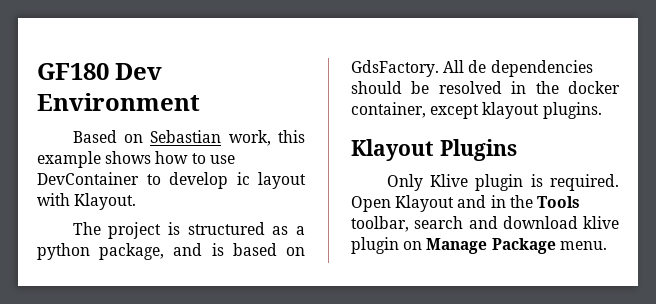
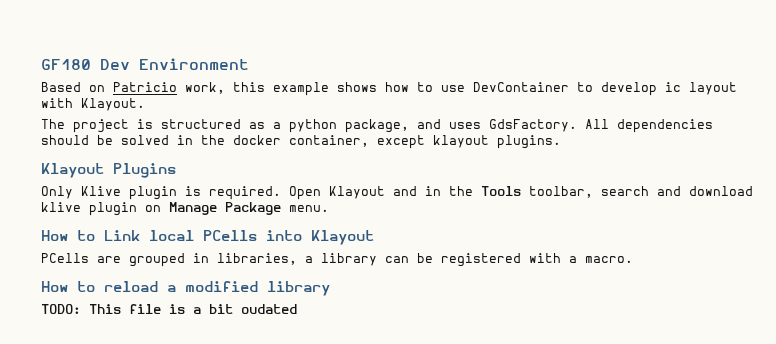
- Based on Sebastian work, this example shows how to use DevContainer to develop ic layout with Klayout.
+ Based on Patricio work, this example shows how to use DevContainer to develop ic layout with Klayout.
- The project is structured as a python package, and is based on GdsFactory.
+ The project is structured as a python package, and uses GdsFactory.
- All de dependencies should be resolved in the docker container, except klayout plugins.
+ All dependencies should be solved in the docker container, except klayout plugins.
+ How to Link local PCells into Klayout
+ PCells are grouped in libraries, a library can be registered with a macro.
+ How to reload a modified library
+ TODO: This file is a bit oudated

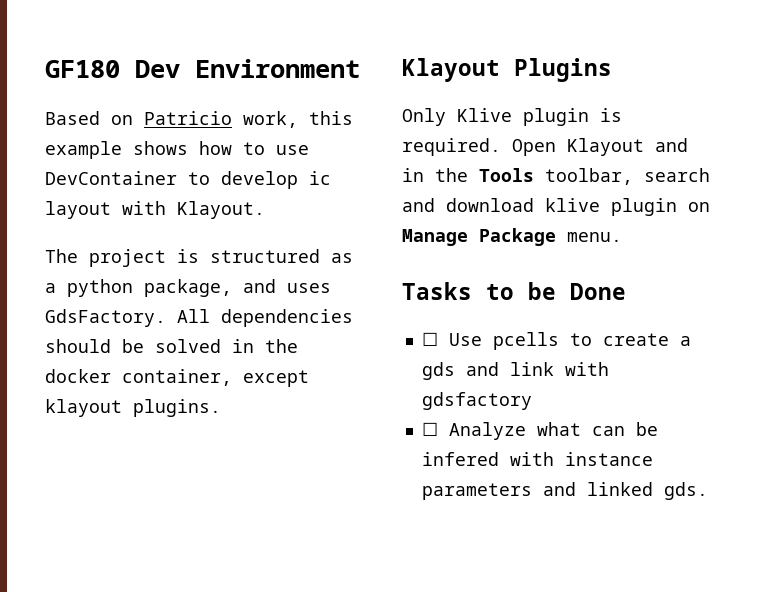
- How to Link local PCells into Klayout
- PCells are grouped in libraries, a library can be registered with a macro.
- How to reload a modified library
- TODO: This file is a bit oudated
+ Tasks to be Done
+ ☐ Use pcells to create a gds and link with gdsfactory
+ ☐ Analyze what can be infered with instance parameters and linked gds.

